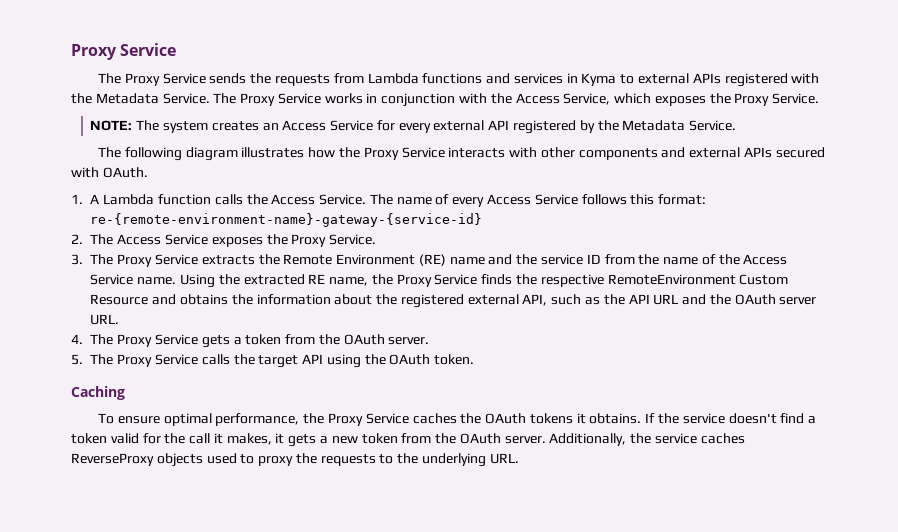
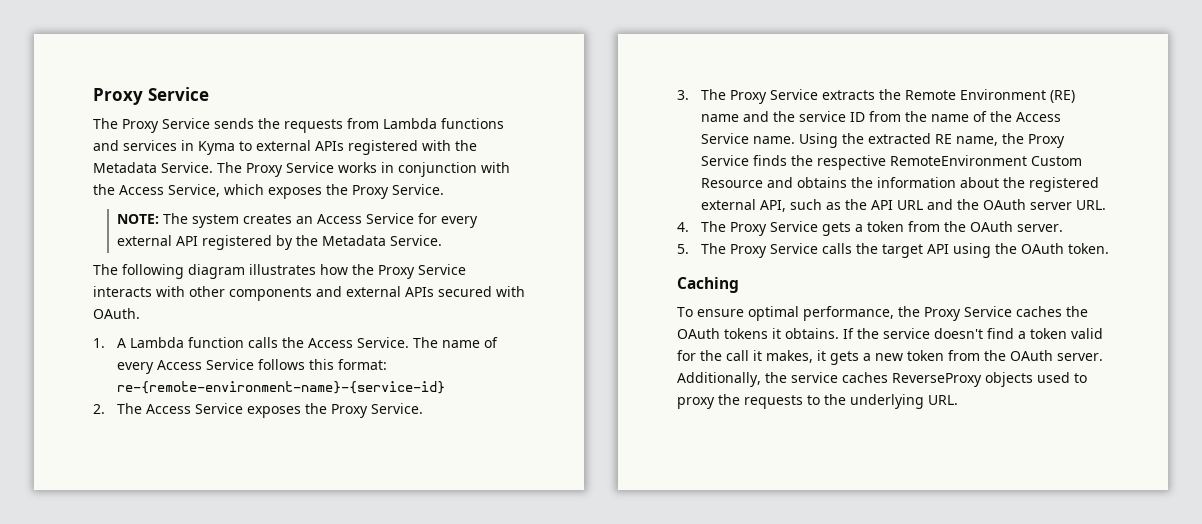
- The name of every Access Service follows this format: re-{remote-environment-name}-gateway-{service-id}
+ The name of every Access Service follows this format: re-{remote-environment-name}-{service-id}

